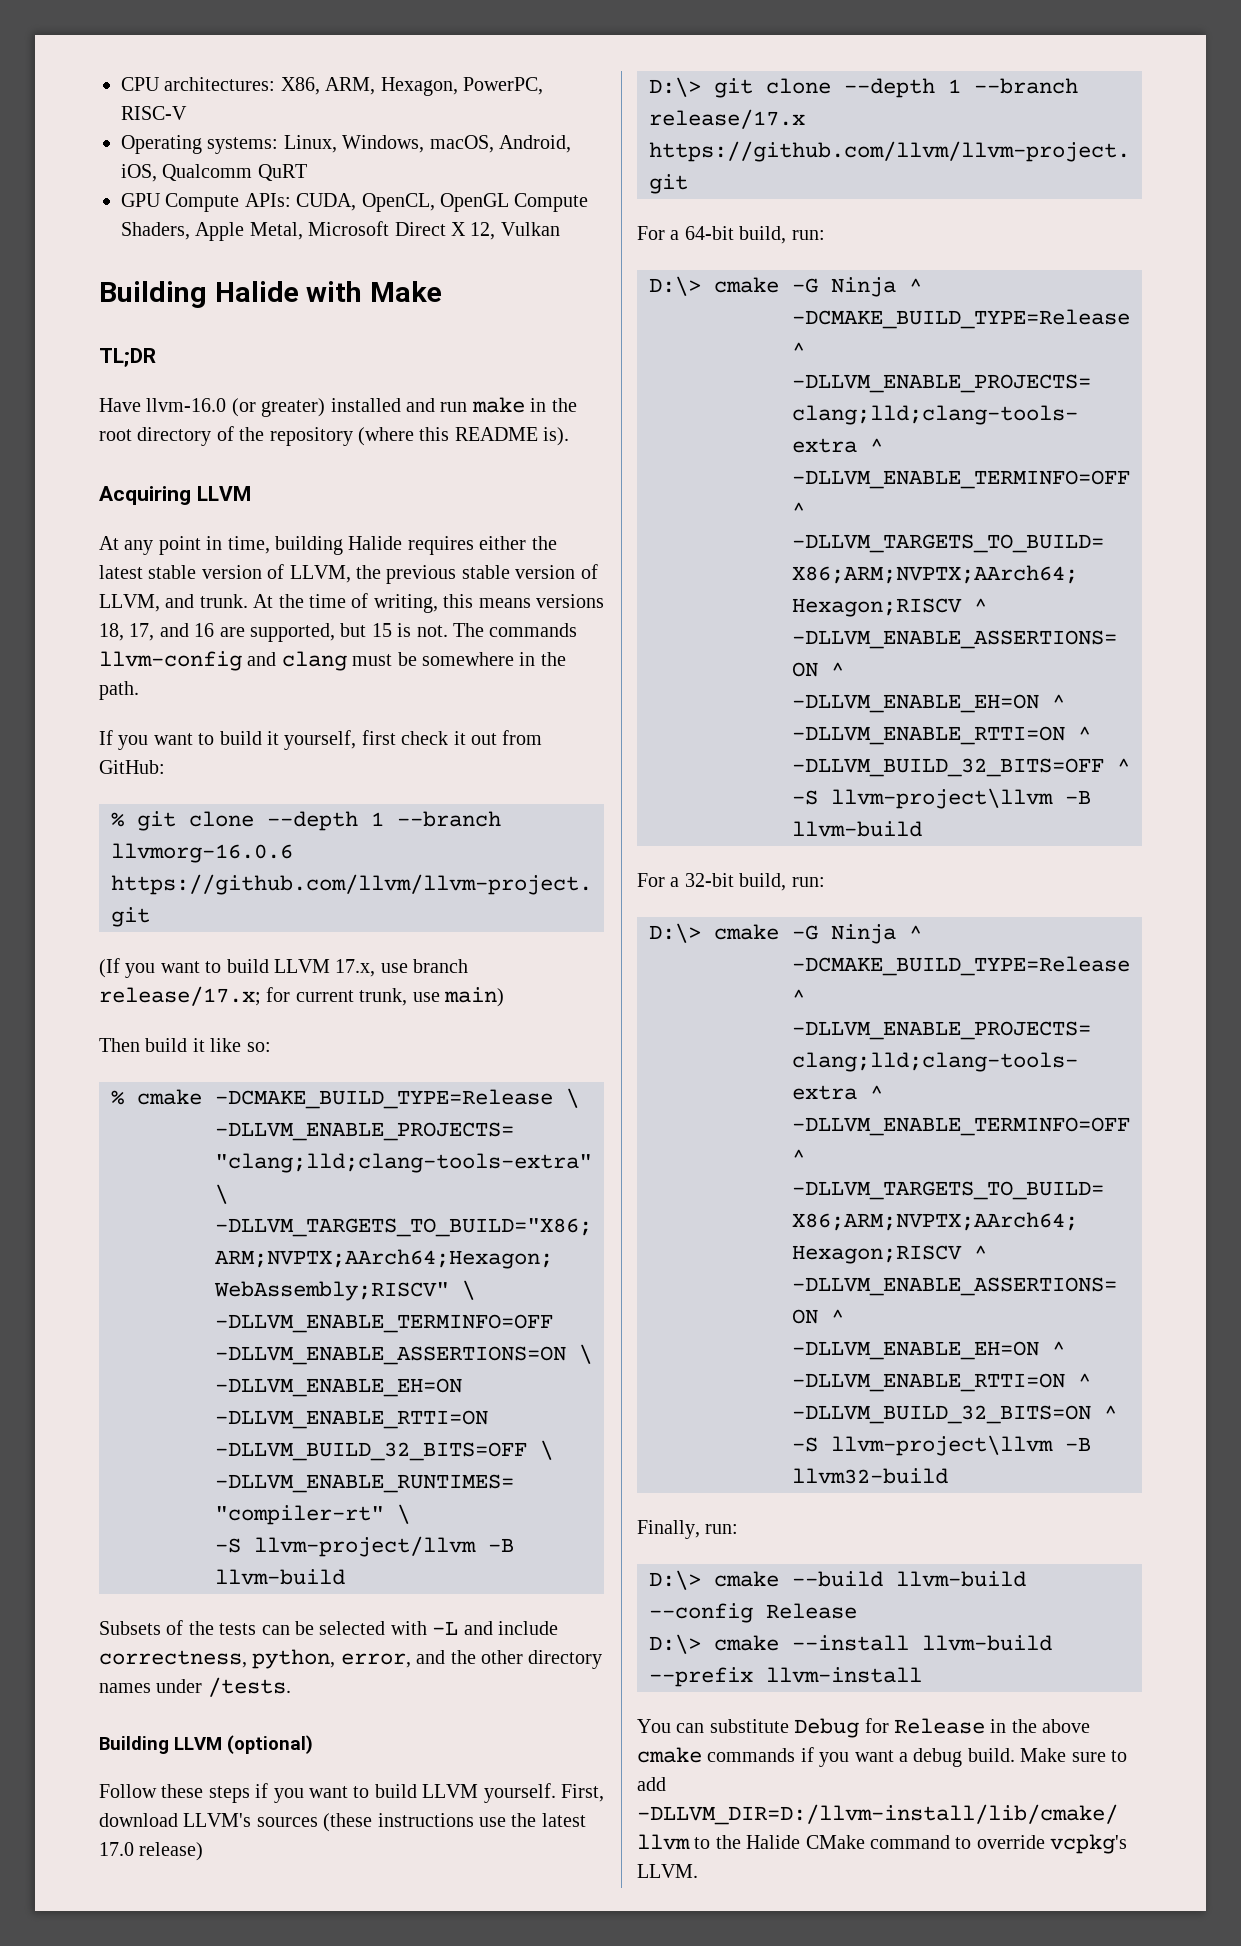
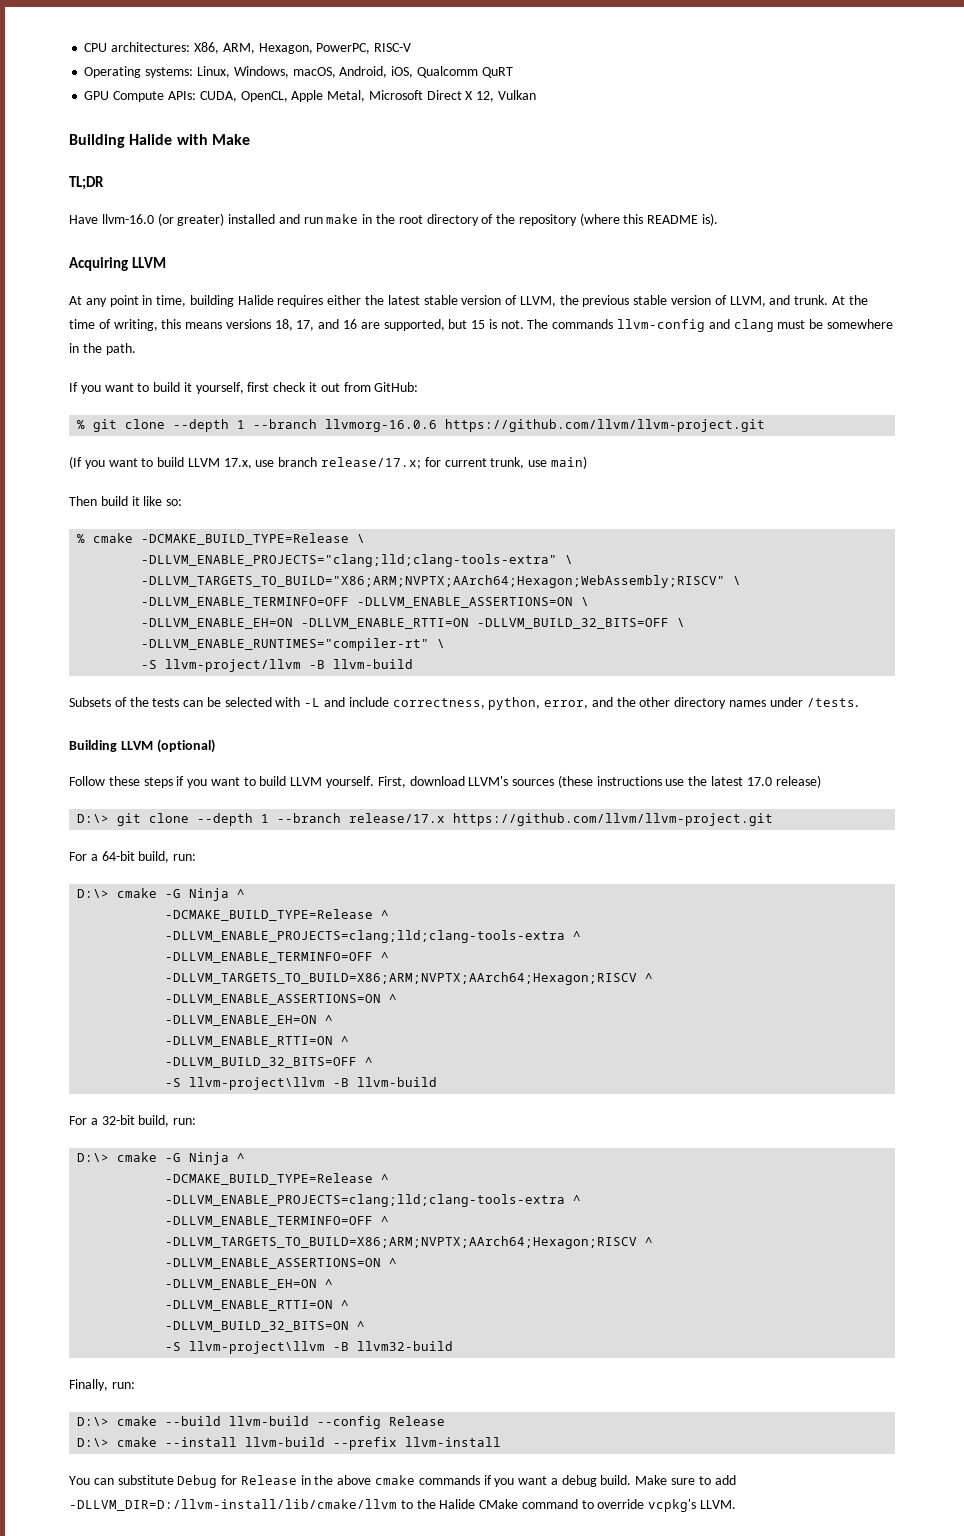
- GPU Compute APIs: CUDA, OpenCL, OpenGL Compute Shaders, Apple Metal, Microsoft Direct X 12, Vulkan
+ GPU Compute APIs: CUDA, OpenCL, Apple Metal, Microsoft Direct X 12, Vulkan

